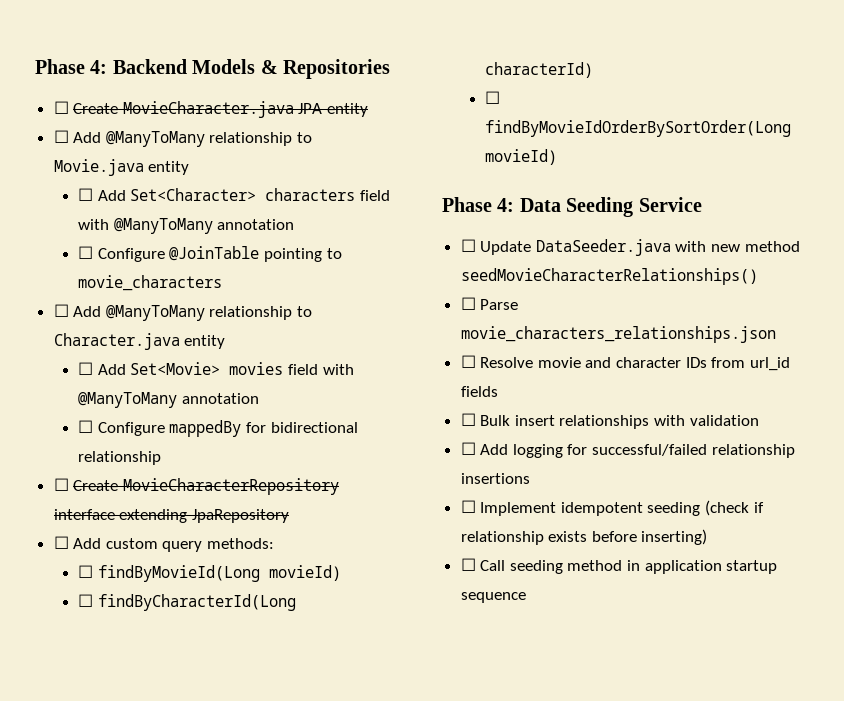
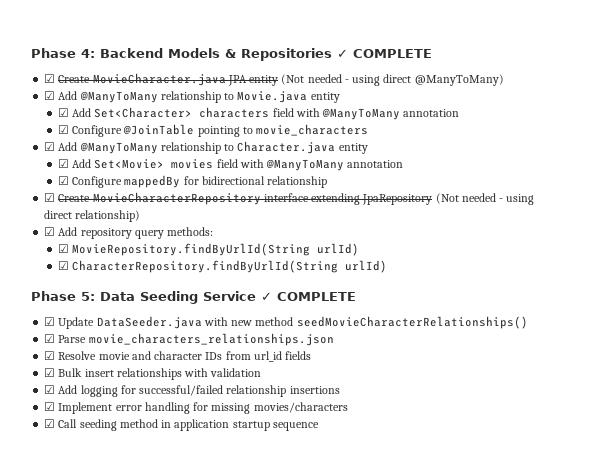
- Phase 4: Backend Models & Repositories
- ☐ Create MovieCharacter.java JPA entity
- ☐ Add @ManyToMany relationship to Movie.java entity
+ Phase 4: Backend Models & Repositories ✓ COMPLETE
+ ☑ Create MovieCharacter.java JPA entity (Not needed - using direct @ManyToMany)
+ ☑ Add @ManyToMany relationship to Movie.java entity
- ☐ Add Set<Character> characters field with @ManyToMany annotation
+ ☑ Add Set<Character> characters field with @ManyToMany annotation
- ☐ Configure @JoinTable pointing to movie_characters
+ ☑ Configure @JoinTable pointing to movie_characters
- ☐ Add @ManyToMany relationship to Character.java entity
+ ☑ Add @ManyToMany relationship to Character.java entity
- ☐ Add Set<Movie> movies field with @ManyToMany annotation
+ ☑ Add Set<Movie> movies field with @ManyToMany annotation
- ☐ Configure mappedBy for bidirectional relationship
+ ☑ Configure mappedBy for bidirectional relationship
- ☐ Create MovieCharacterRepository interface extending JpaRepository
- ☐ Add custom query methods:
- ☐ findByMovieId(Long movieId)
- ☐ findByCharacterId(Long characterId)
- ☐ findByMovieIdOrderBySortOrder(Long movieId)
- Phase 4: Data Seeding Service
- ☐ Update DataSeeder.java with new method seedMovieCharacterRelationships()
+ ☑ Create MovieCharacterRepository interface extending JpaRepository (Not needed - using direct relationship)
+ ☑ Add repository query methods:
+ ☑ MovieRepository.findByUrlId(String urlId)
+ ☑ CharacterRepository.findByUrlId(String urlId)
+ Phase 5: Data Seeding Service ✓ COMPLETE
+ ☑ Update DataSeeder.java with new method seedMovieCharacterRelationships()
- ☐ Parse movie_characters_relationships.json
+ ☑ Parse movie_characters_relationships.json
- ☐ Resolve movie and character IDs from url_id fields
+ ☑ Resolve movie and character IDs from url_id fields
- ☐ Bulk insert relationships with validation
+ ☑ Bulk insert relationships with validation
- ☐ Add logging for successful/failed relationship insertions
+ ☑ Add logging for successful/failed relationship insertions
- ☐ Implement idempotent seeding (check if relationship exists before inserting)
- ☐ Call seeding method in application startup sequence
+ ☑ Implement error handling for missing movies/characters
+ ☑ Call seeding method in application startup sequence

